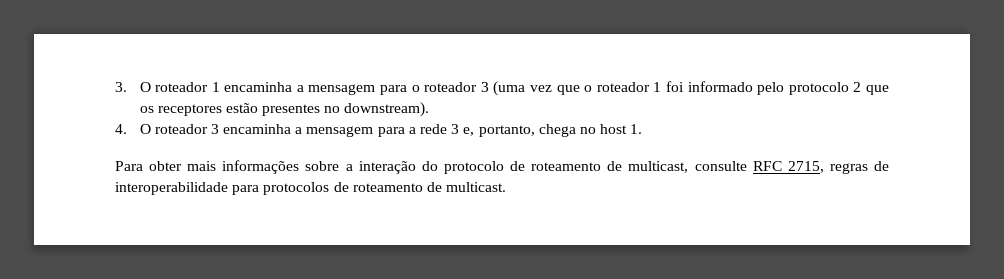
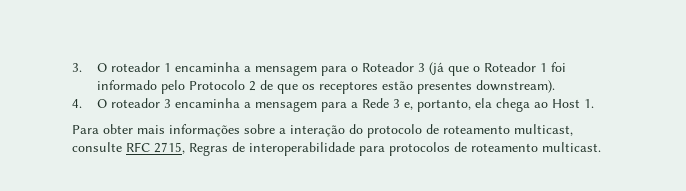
- 3. O roteador 1 encaminha a mensagem para o roteador 3 (uma vez que o roteador 1 foi informado pelo protocolo 2 que os receptores estão presentes no downstream).
+ 3. O roteador 1 encaminha a mensagem para o Roteador 3 (já que o Roteador 1 foi informado pelo Protocolo 2 de que os receptores estão presentes downstream).
- 4. O roteador 3 encaminha a mensagem para a rede 3 e, portanto, chega no host 1.
+ 4. O roteador 3 encaminha a mensagem para a Rede 3 e, portanto, ela chega ao Host 1.
- Para obter mais informações sobre a interação do protocolo de roteamento de multicast, consulte RFC 2715, regras de interoperabilidade para protocolos de roteamento de multicast.
+ Para obter mais informações sobre a interação do protocolo de roteamento multicast, consulte RFC 2715, Regras de interoperabilidade para protocolos de roteamento multicast.

